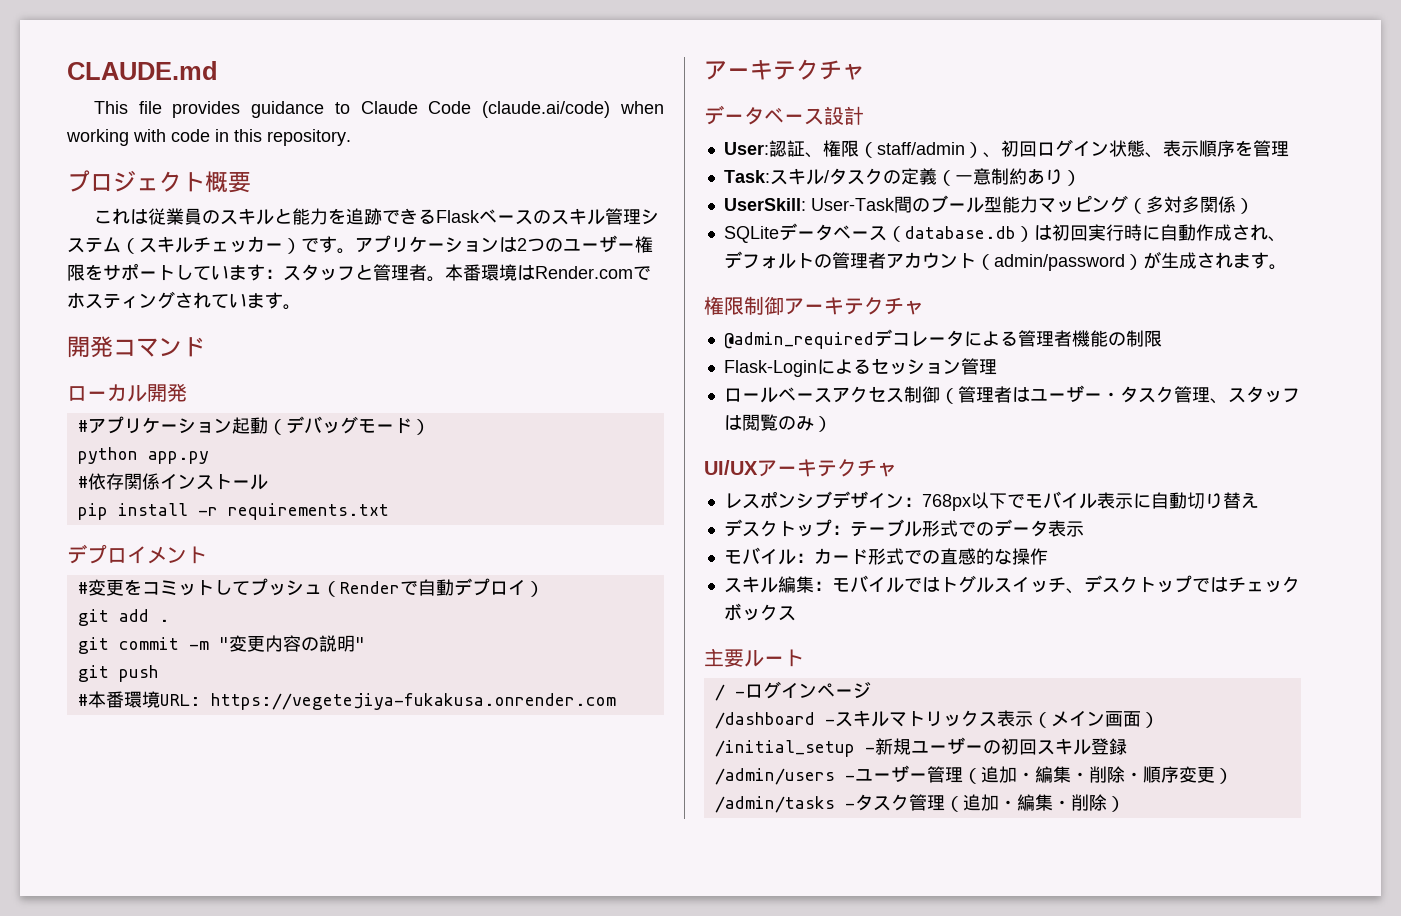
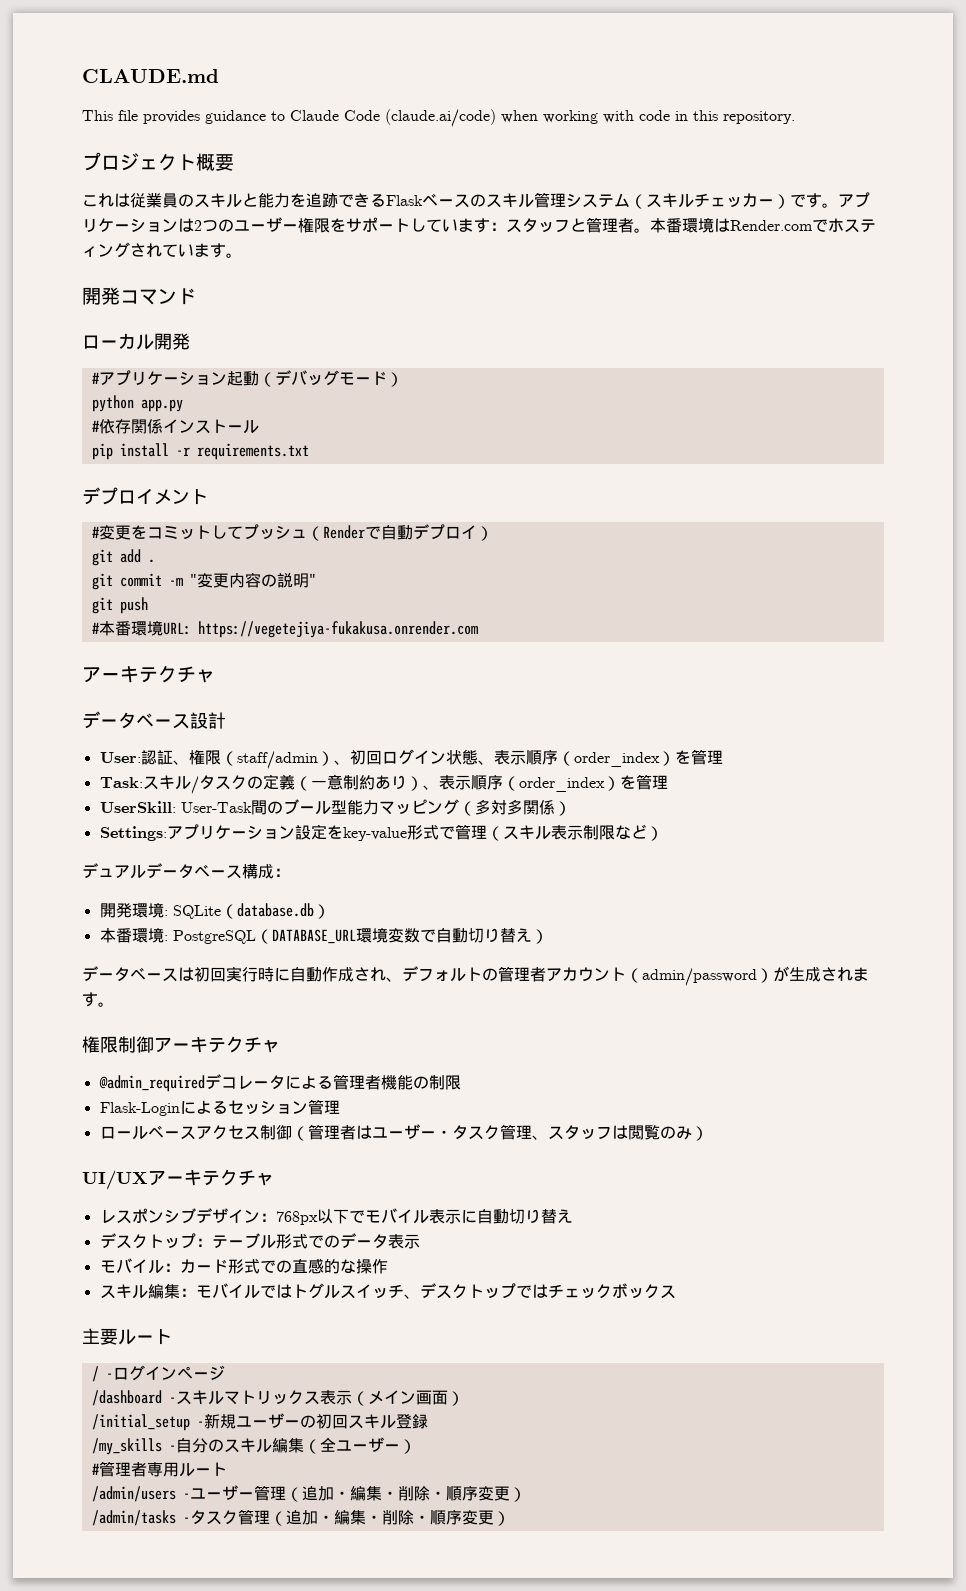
- User:認証、権限（staff/admin）、初回ログイン状態、表示順序を管理
+ User:認証、権限（staff/admin）、初回ログイン状態、表示順序（order_index）を管理
- Task:スキル/タスクの定義（一意制約あり）
+ Task:スキル/タスクの定義（一意制約あり）、表示順序（order_index）を管理
- SQLiteデータベース（database.db）は初回実行時に自動作成され、デフォルトの管理者アカウント（admin/password）が生成されます。
+ Settings:アプリケーション設定をkey-value形式で管理（スキル表示制限など）
+ デュアルデータベース構成：
+ 開発環境: SQLite（database.db）
+ 本番環境: PostgreSQL（DATABASE_URL環境変数で自動切り替え）
+ データベースは初回実行時に自動作成され、デフォルトの管理者アカウント（admin/password）が生成されます。
+ /my_skills -自分のスキル編集（全ユーザー）
+ #管理者専用ルート
- /admin/tasks -タスク管理（追加・編集・削除）
+ /admin/tasks -タスク管理（追加・編集・削除・順序変更）

